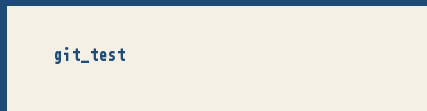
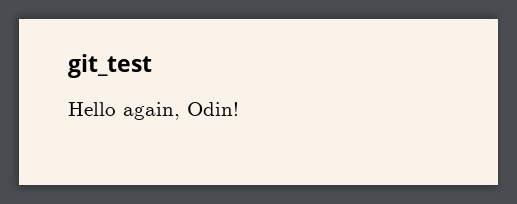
+ Hello again, Odin!

